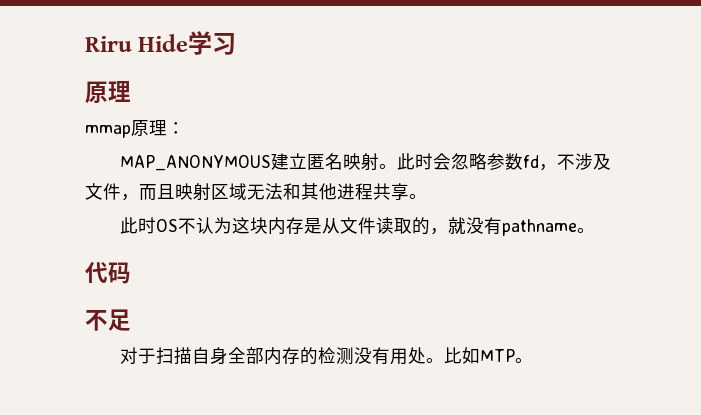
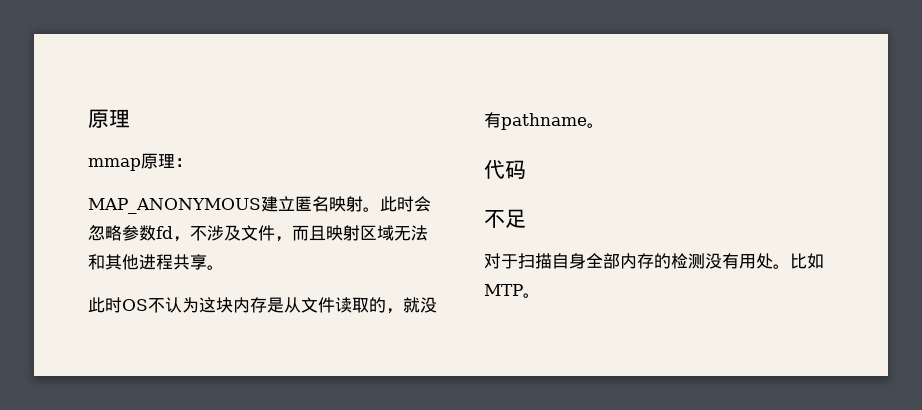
- Riru Hide学习

